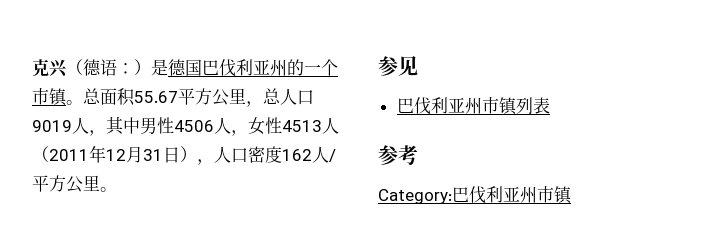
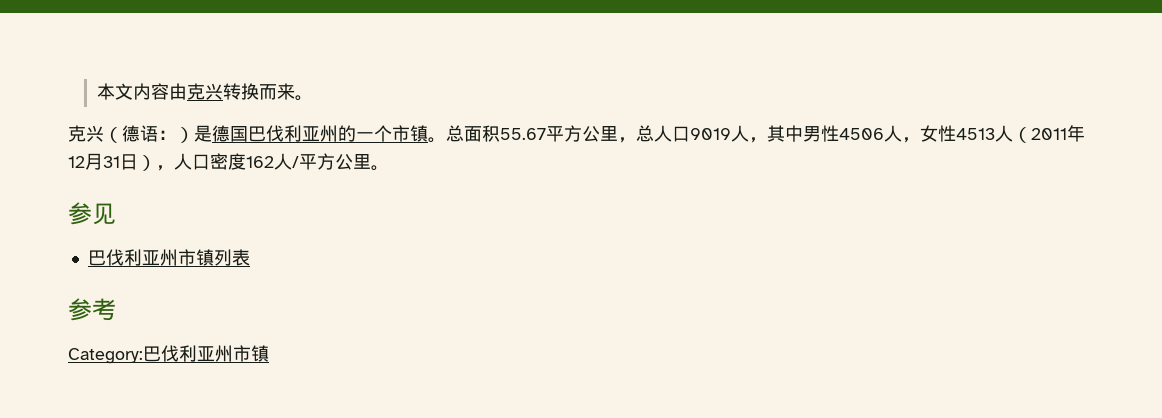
+ 本文内容由克兴转换而来。

